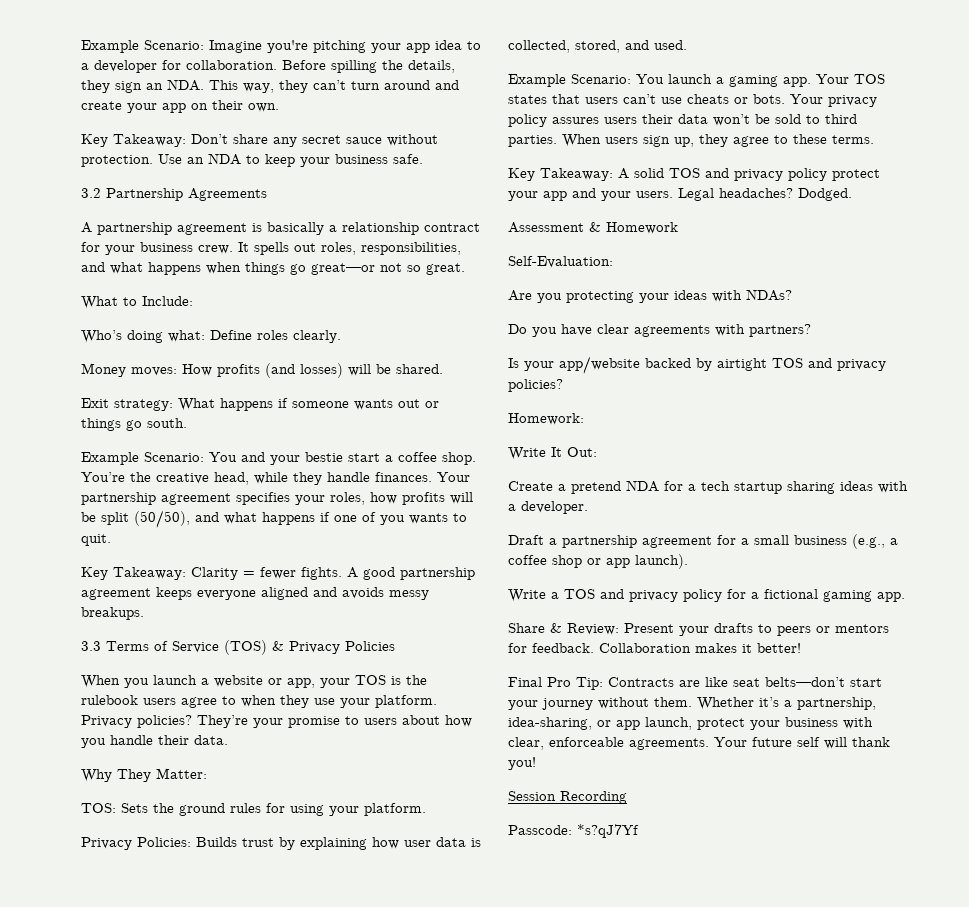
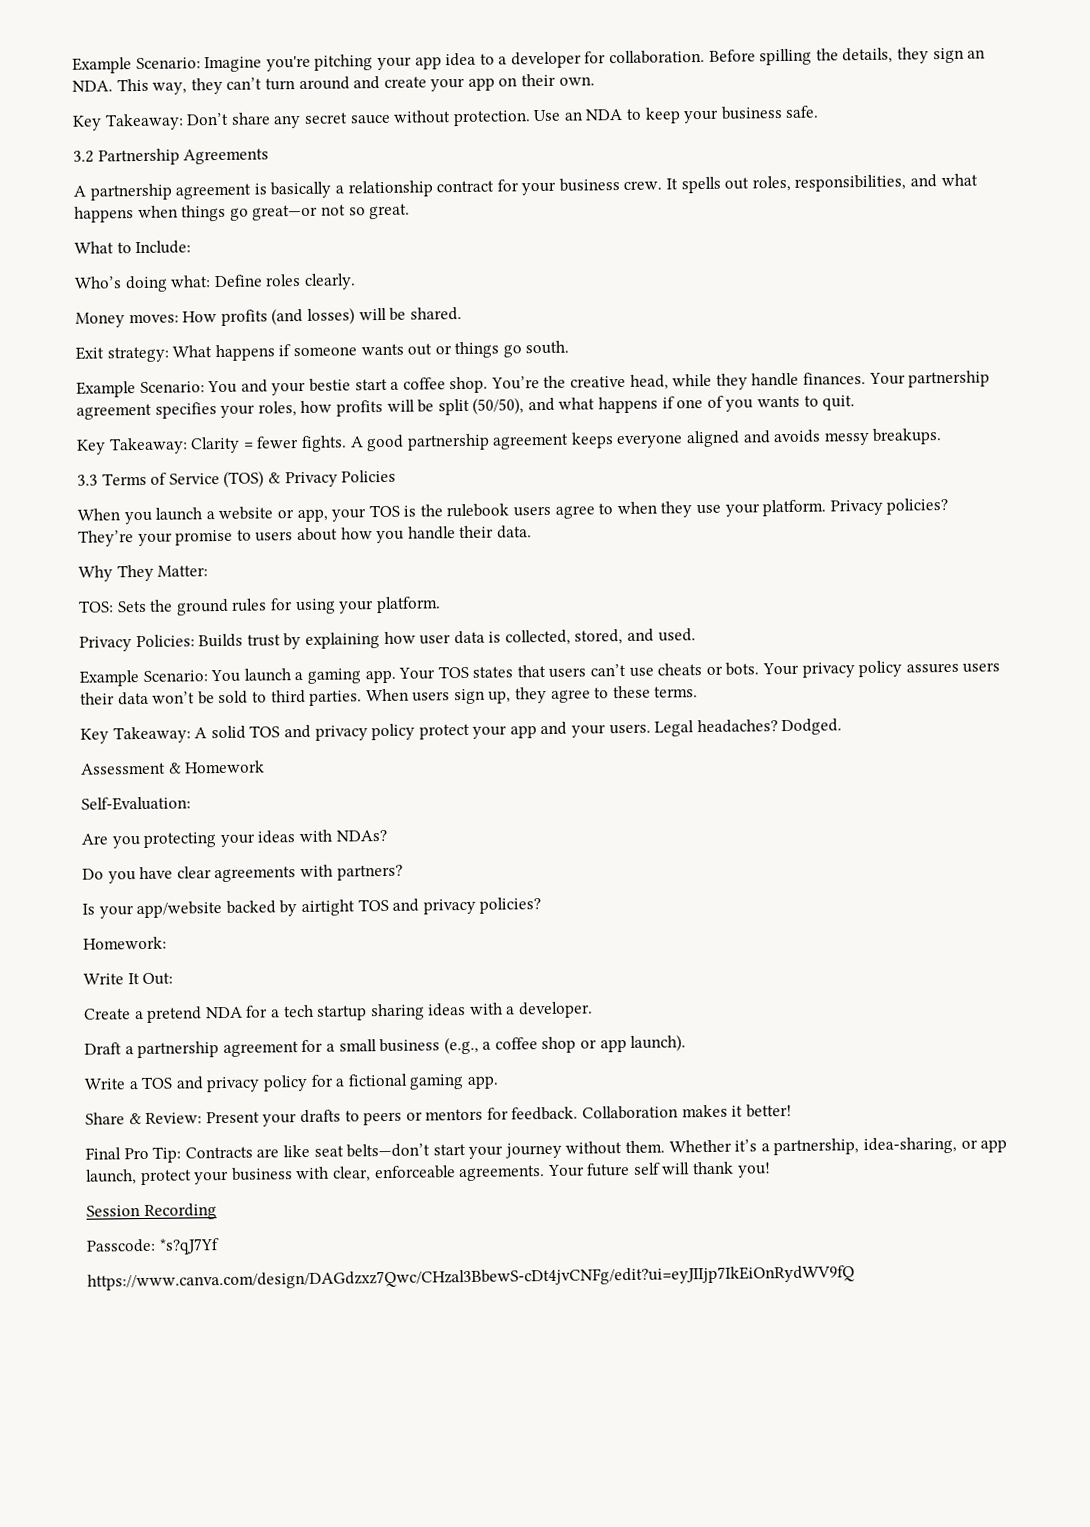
+ https://www.canva.com/design/DAGdzxz7Qwc/CHzal3BbewS-cDt4jvCNFg/edit?ui=eyJIIjp7IkEiOnRydWV9fQ

